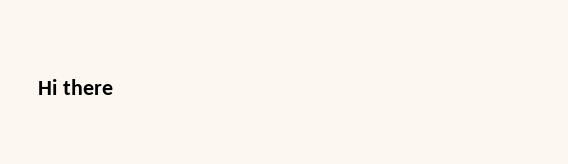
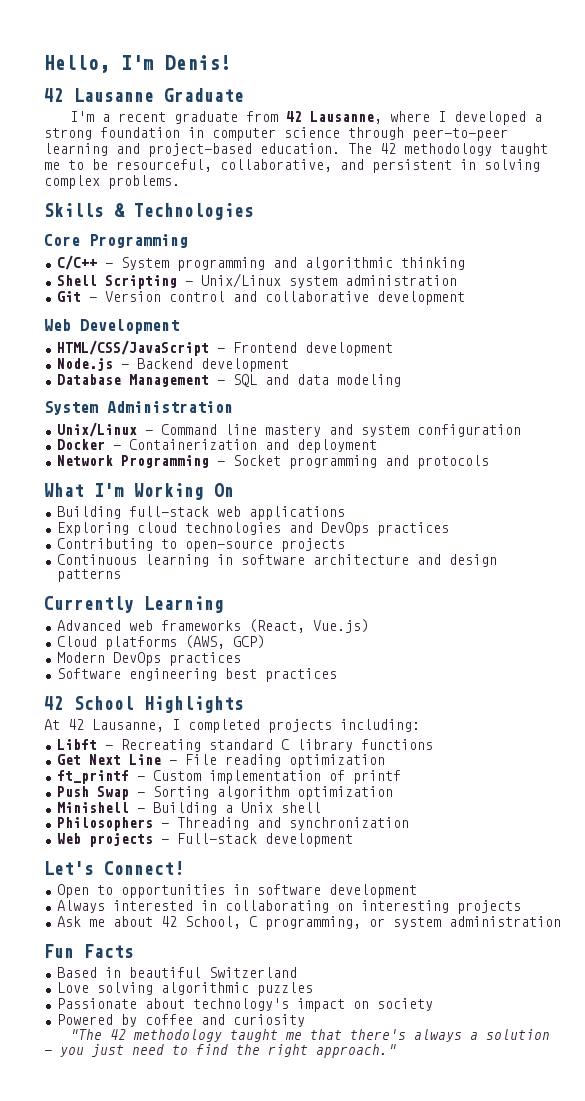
- Hi there
+ Hello, I'm Denis!
+ 42 Lausanne Graduate
+ I'm a recent graduate from 42 Lausanne, where I developed a strong foundation in computer science through peer-to-peer learning and project-based education. The 42 methodology taught me to be resourceful, collaborative, and persistent in solving complex problems.
+ Skills & Technologies
+ Core Programming
+ C/C++ - System programming and algorithmic thinking
+ Shell Scripting - Unix/Linux system administration
+ Git - Version control and collaborative development
+ Web Development
+ HTML/CSS/JavaScript - Frontend development
+ Node.js - Backend development
+ Database Management - SQL and data modeling
+ System Administration
+ Unix/Linux - Command line mastery and system configuration
+ Docker - Containerization and deployment
+ Network Programming - Socket programming and protocols
+ What I'm Working On
+ Building full-stack web applications
+ Exploring cloud technologies and DevOps practices
+ Contributing to open-source projects
+ Continuous learning in software architecture and design patterns
+ Currently Learning
+ Advanced web frameworks (React, Vue.js)
+ Cloud platforms (AWS, GCP)
+ Modern DevOps practices
+ Software engineering best practices
+ 42 School Highlights
+ At 42 Lausanne, I completed projects including:
+ Libft - Recreating standard C library functions
+ Get Next Line - File reading optimization
+ ft_printf - Custom implementation of printf
+ Push Swap - Sorting algorithm optimization
+ Minishell - Building a Unix shell
+ Philosophers - Threading and synchronization
+ Web projects - Full-stack development
+ Let's Connect!
+ Open to opportunities in software development
+ Always interested in collaborating on interesting projects
+ Ask me about 42 School, C programming, or system administration
+ Fun Facts
+ Based in beautiful Switzerland
+ Love solving algorithmic puzzles
+ Passionate about technology's impact on society
+ Powered by coffee and curiosity
+ "The 42 methodology taught me that there's always a solution - you just need to find the right approach."

